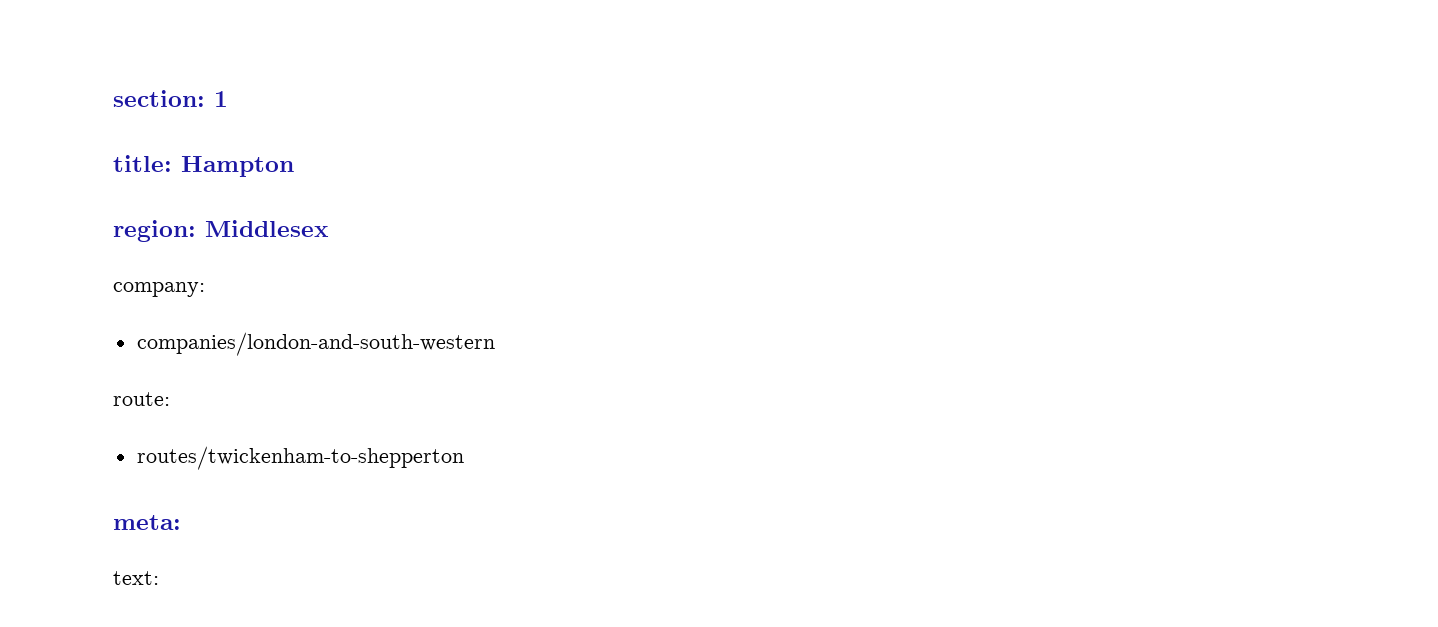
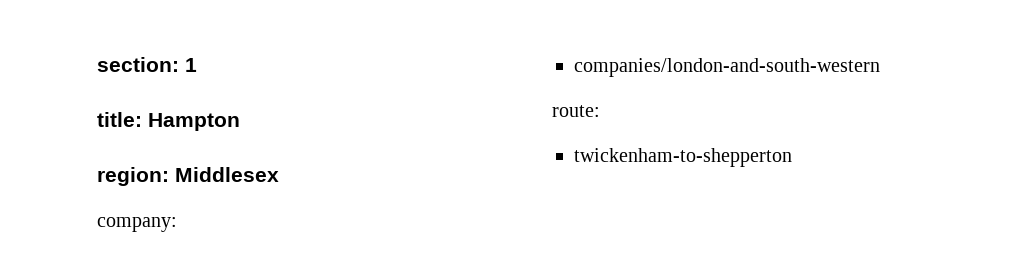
- routes/twickenham-to-shepperton
- meta:
- text:
+ twickenham-to-shepperton

